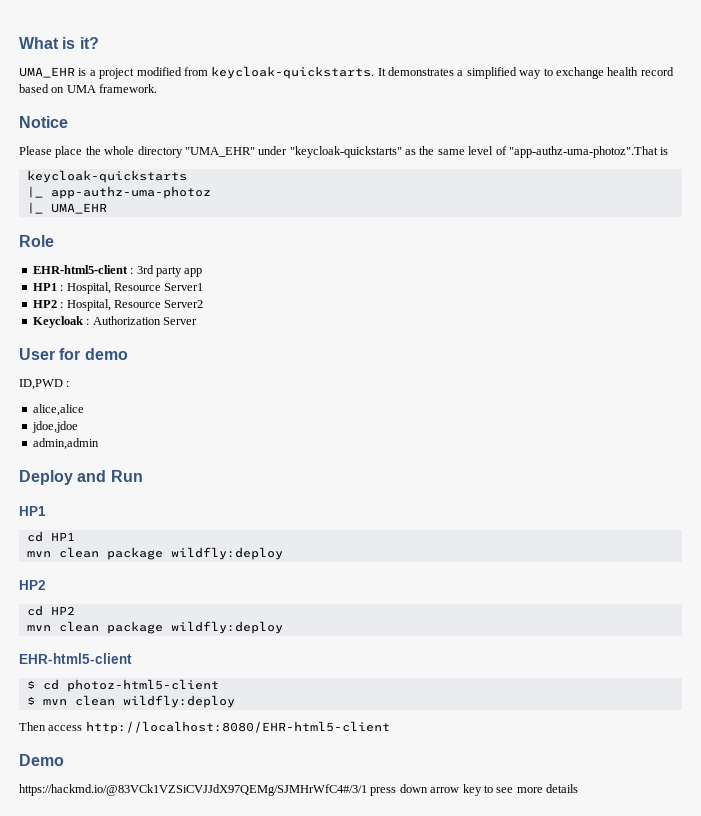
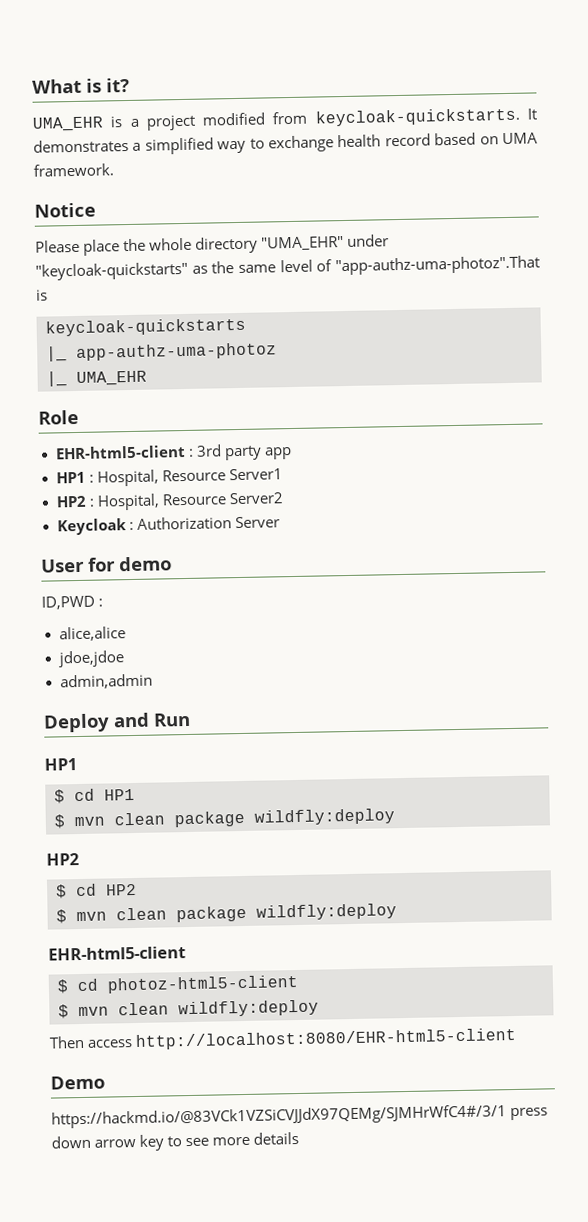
- cd HP1
- mvn clean package wildfly:deploy
+ $ cd HP1
+ $ mvn clean package wildfly:deploy
- cd HP2
- mvn clean package wildfly:deploy
+ $ cd HP2
+ $ mvn clean package wildfly:deploy

